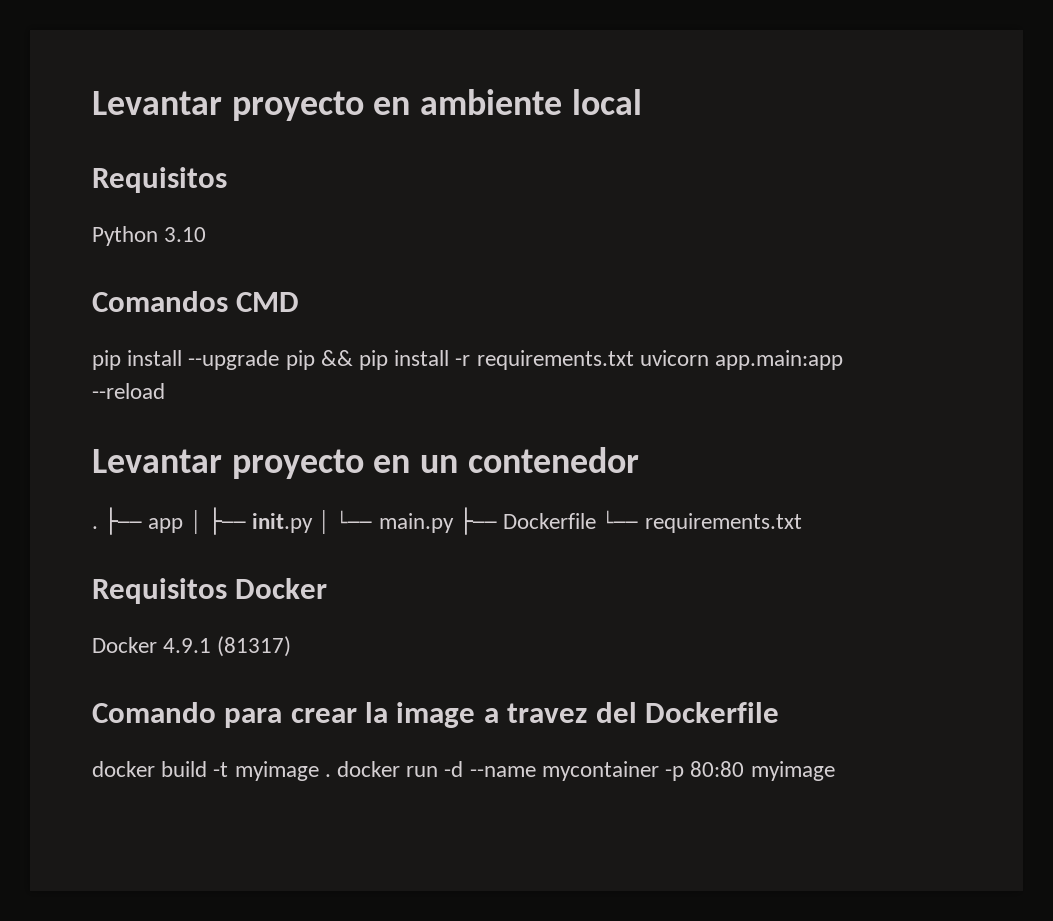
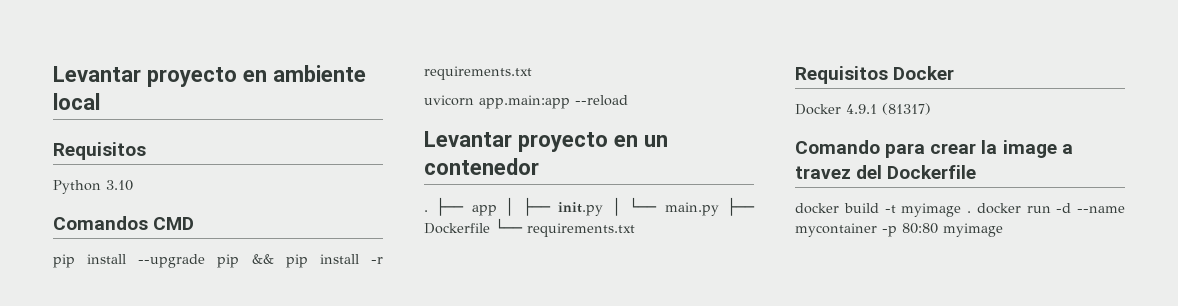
- pip install --upgrade pip && pip install -r requirements.txt uvicorn app.main:app --reload
+ pip install --upgrade pip && pip install -r requirements.txt
+ uvicorn app.main:app --reload

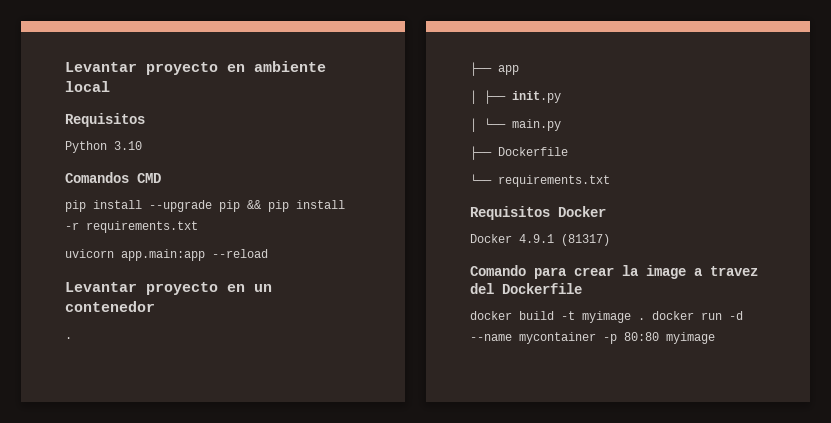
  Levantar proyecto en un contenedor
- . ├── app │ ├── init.py │ └── main.py ├── Dockerfile └── requirements.txt
+ .
+ ├── app
+ │ ├── init.py
+ │ └── main.py
+ ├── Dockerfile
+ └── requirements.txt

